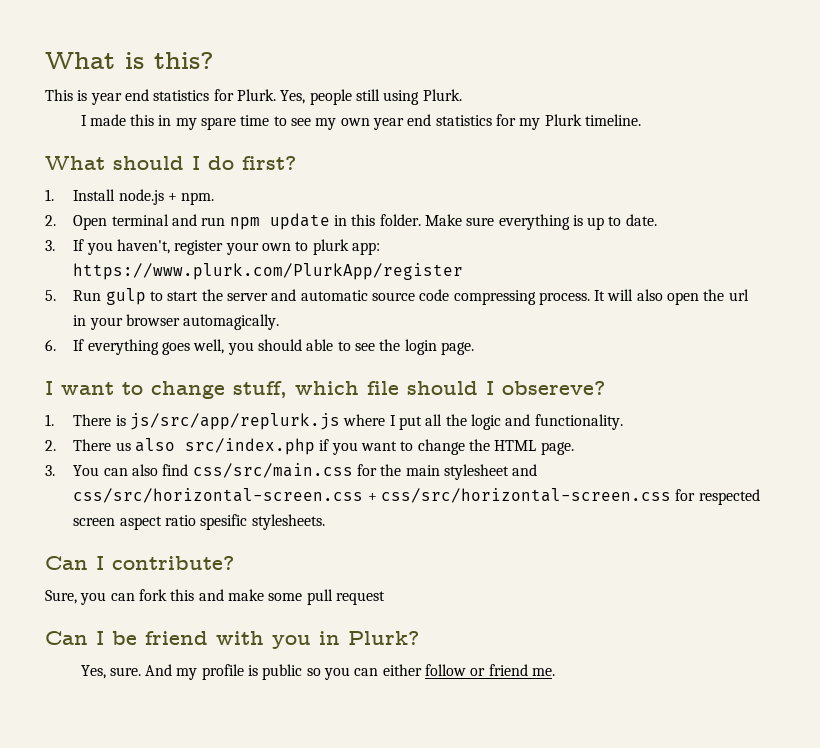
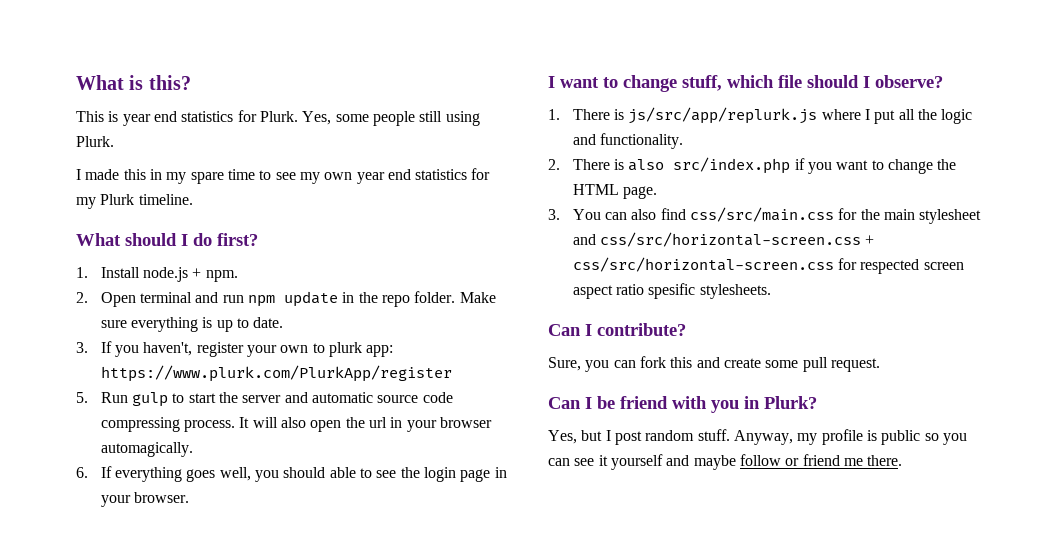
- Yes, people still using Plurk.
+ Yes, some people still using Plurk.
- 2. Open terminal and run npm update in this folder.
+ 2. Open terminal and run npm update in the repo folder.
- 6. If everything goes well, you should able to see the login page.
+ 6. If everything goes well, you should able to see the login page in your browser.
- I want to change stuff, which file should I obsereve?
+ I want to change stuff, which file should I observe?
- 2. There us also src/index.php if you want to change the HTML page.
+ 2. There is also src/index.php if you want to change the HTML page.
- Sure, you can fork this and make some pull request
+ Sure, you can fork this and create some pull request.
- Yes, sure. And my profile is public so you can either follow or friend me.
+ Yes, but I post random stuff. Anyway, my profile is public so you can see it yourself and maybe follow or friend me there.

